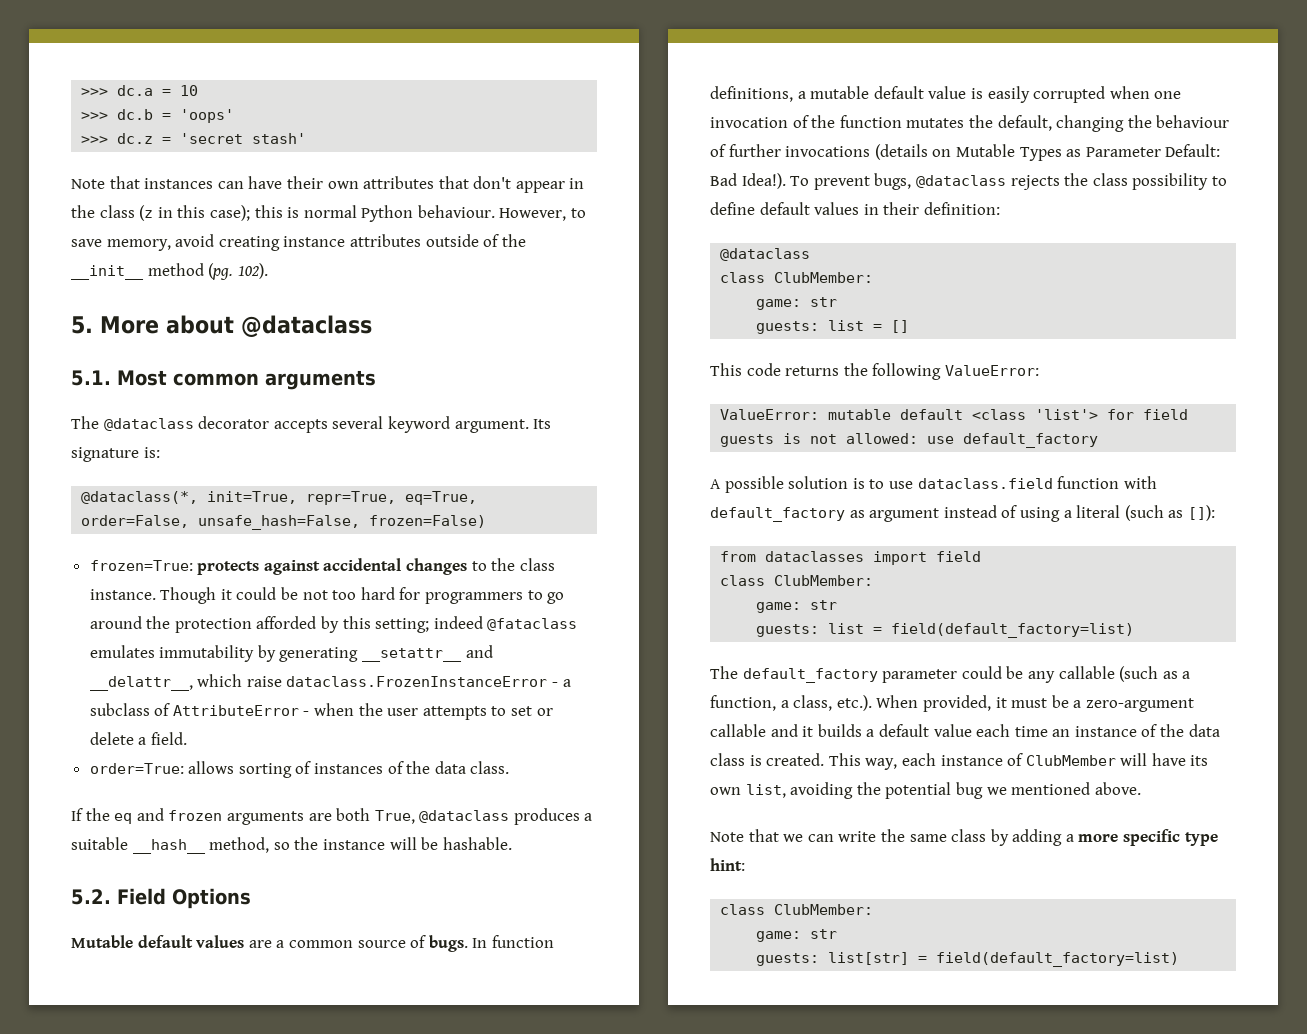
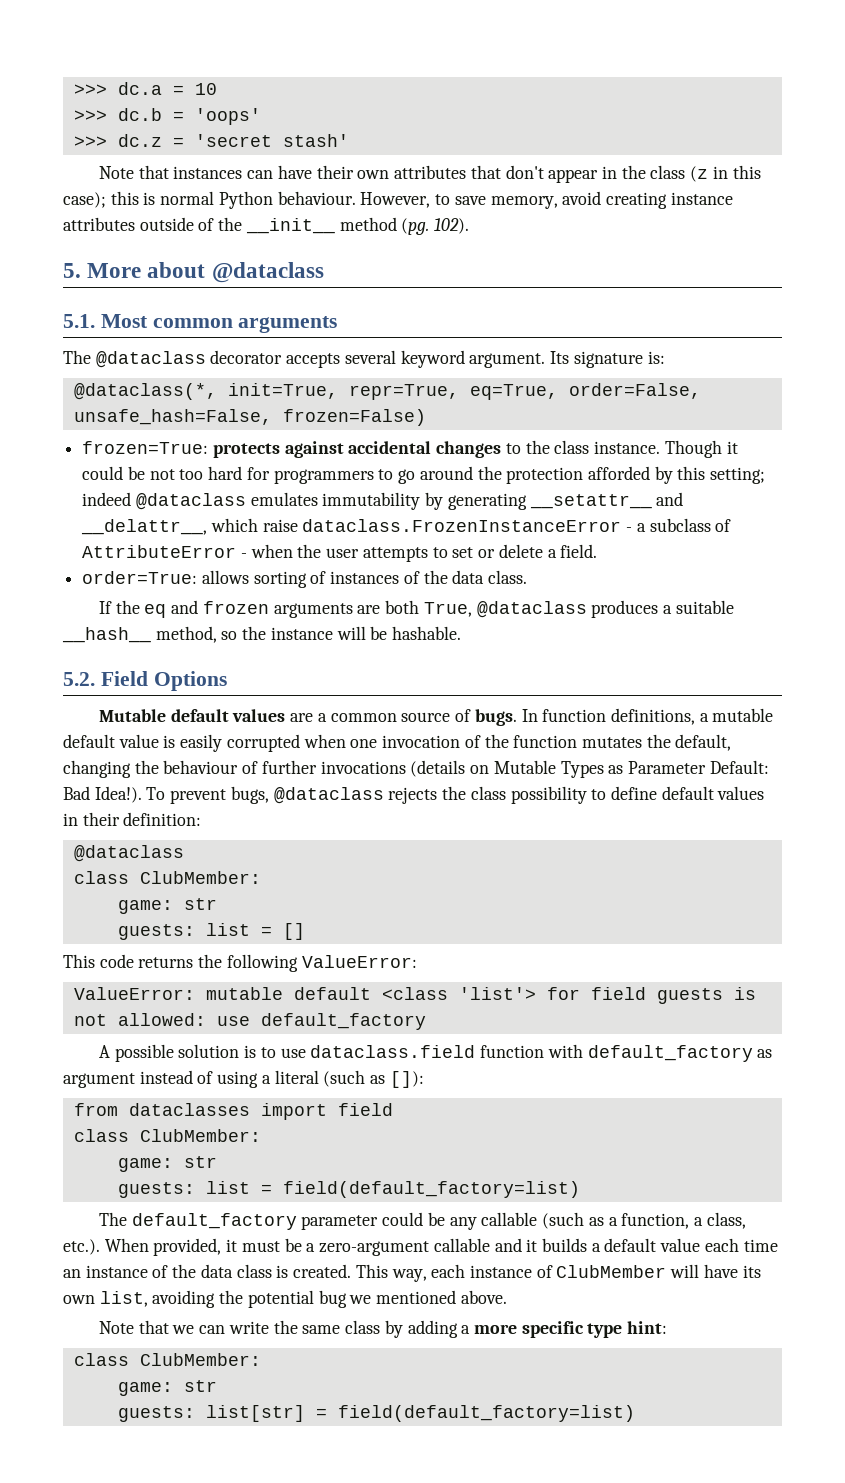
- Though it could be not too hard for programmers to go around the protection afforded by this setting; indeed @fataclass emulates immutability by generating __setattr__ and __delattr__, which raise dataclass.FrozenInstanceError - a subclass of AttributeError - when the user attempts to set or delete a field.
+ Though it could be not too hard for programmers to go around the protection afforded by this setting; indeed @dataclass emulates immutability by generating __setattr__ and __delattr__, which raise dataclass.FrozenInstanceError - a subclass of AttributeError - when the user attempts to set or delete a field.

